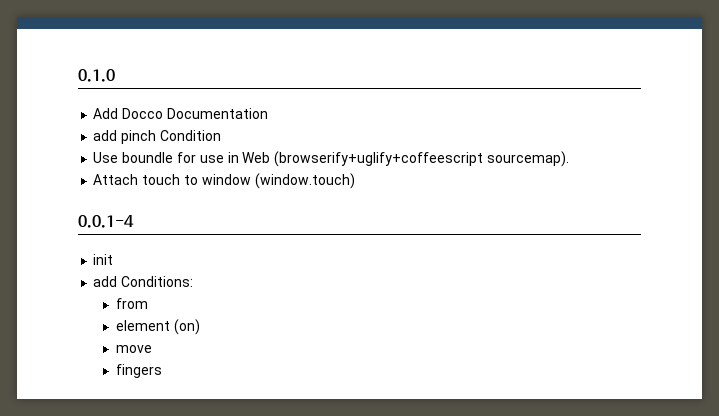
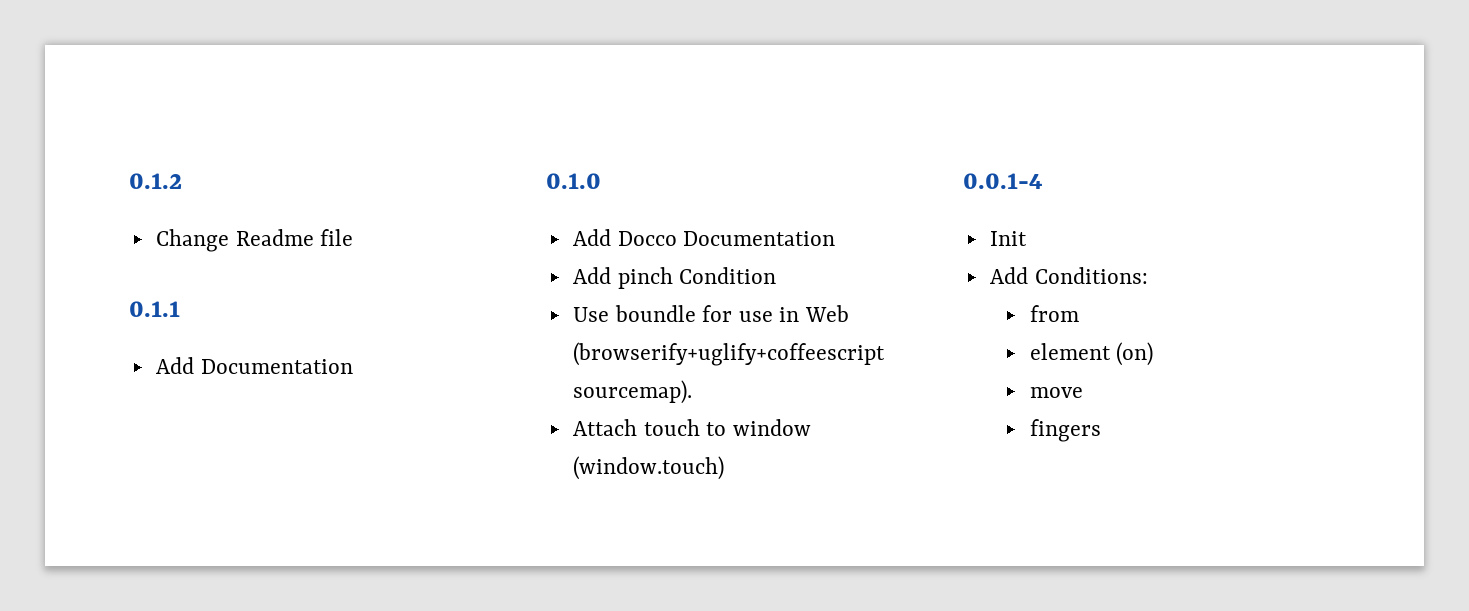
+ 0.1.2
+ Change Readme file
+ 0.1.1
+ Add Documentation
- add pinch Condition
+ Add pinch Condition
- init
- add Conditions:
+ Init
+ Add Conditions:

